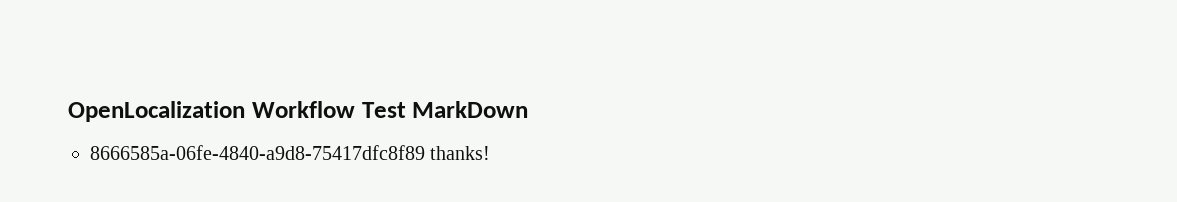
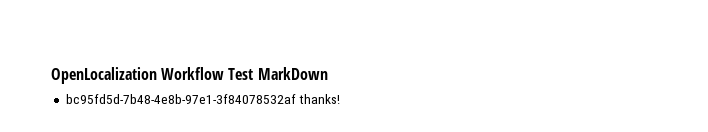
- 8666585a-06fe-4840-a9d8-75417dfc8f89 thanks!
+ bc95fd5d-7b48-4e8b-97e1-3f84078532af thanks!

